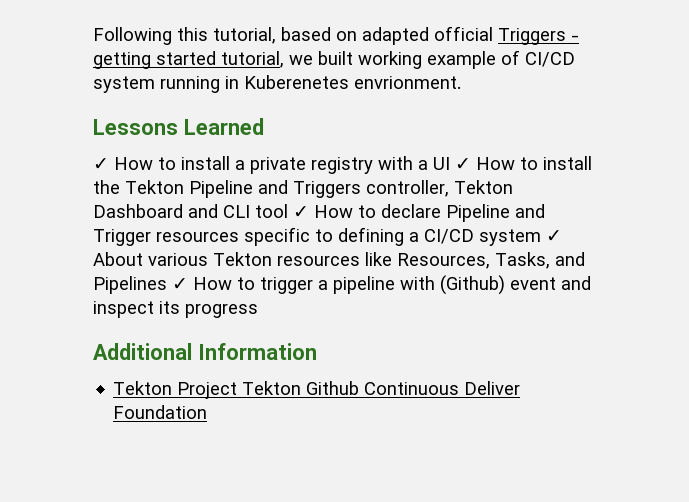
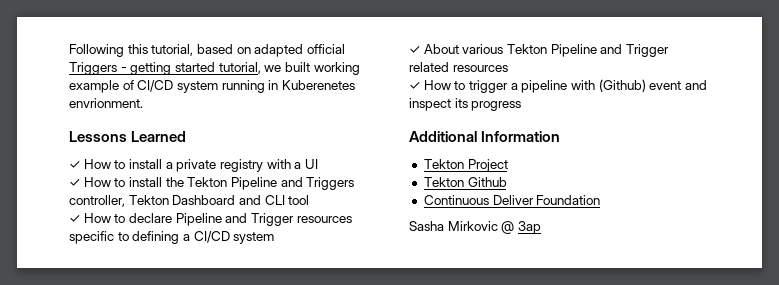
- ✓ How to install a private registry with a UI ✓ How to install the Tekton Pipeline and Triggers controller, Tekton Dashboard and CLI tool ✓ How to declare Pipeline and Trigger resources specific to defining a CI/CD system ✓ About various Tekton resources like Resources, Tasks, and Pipelines ✓ How to trigger a pipeline with (Github) event and inspect its progress
+ ✓ How to install a private registry with a UI
+ ✓ How to install the Tekton Pipeline and Triggers controller, Tekton Dashboard and CLI tool
+ ✓ How to declare Pipeline and Trigger resources specific to defining a CI/CD system
+ ✓ About various Tekton Pipeline and Trigger related resources
+ ✓ How to trigger a pipeline with (Github) event and inspect its progress
- Tekton Project Tekton Github Continuous Deliver Foundation
+ Tekton Project
+ Tekton Github
+ Continuous Deliver Foundation
+ Sasha Mirkovic @ 3ap

